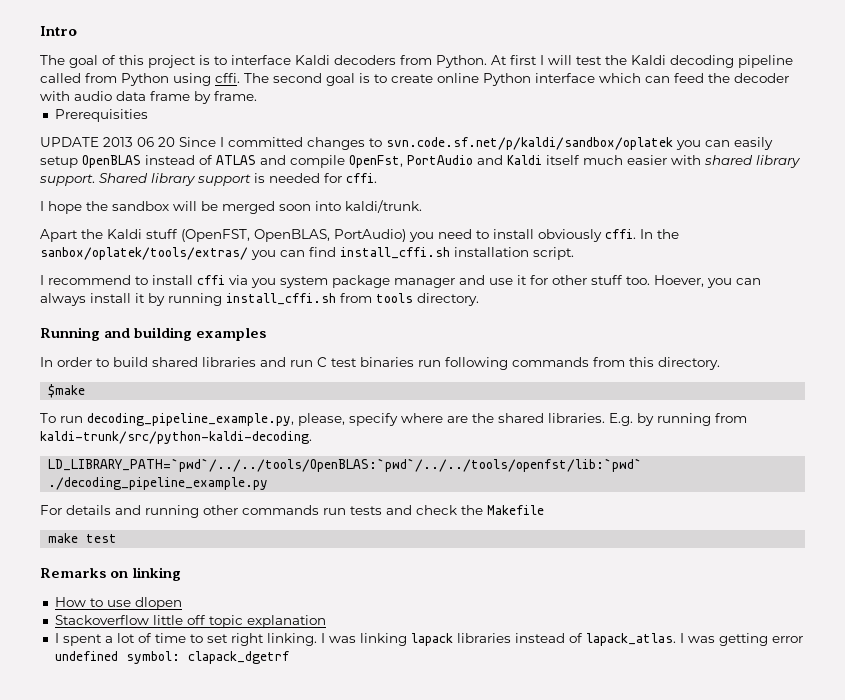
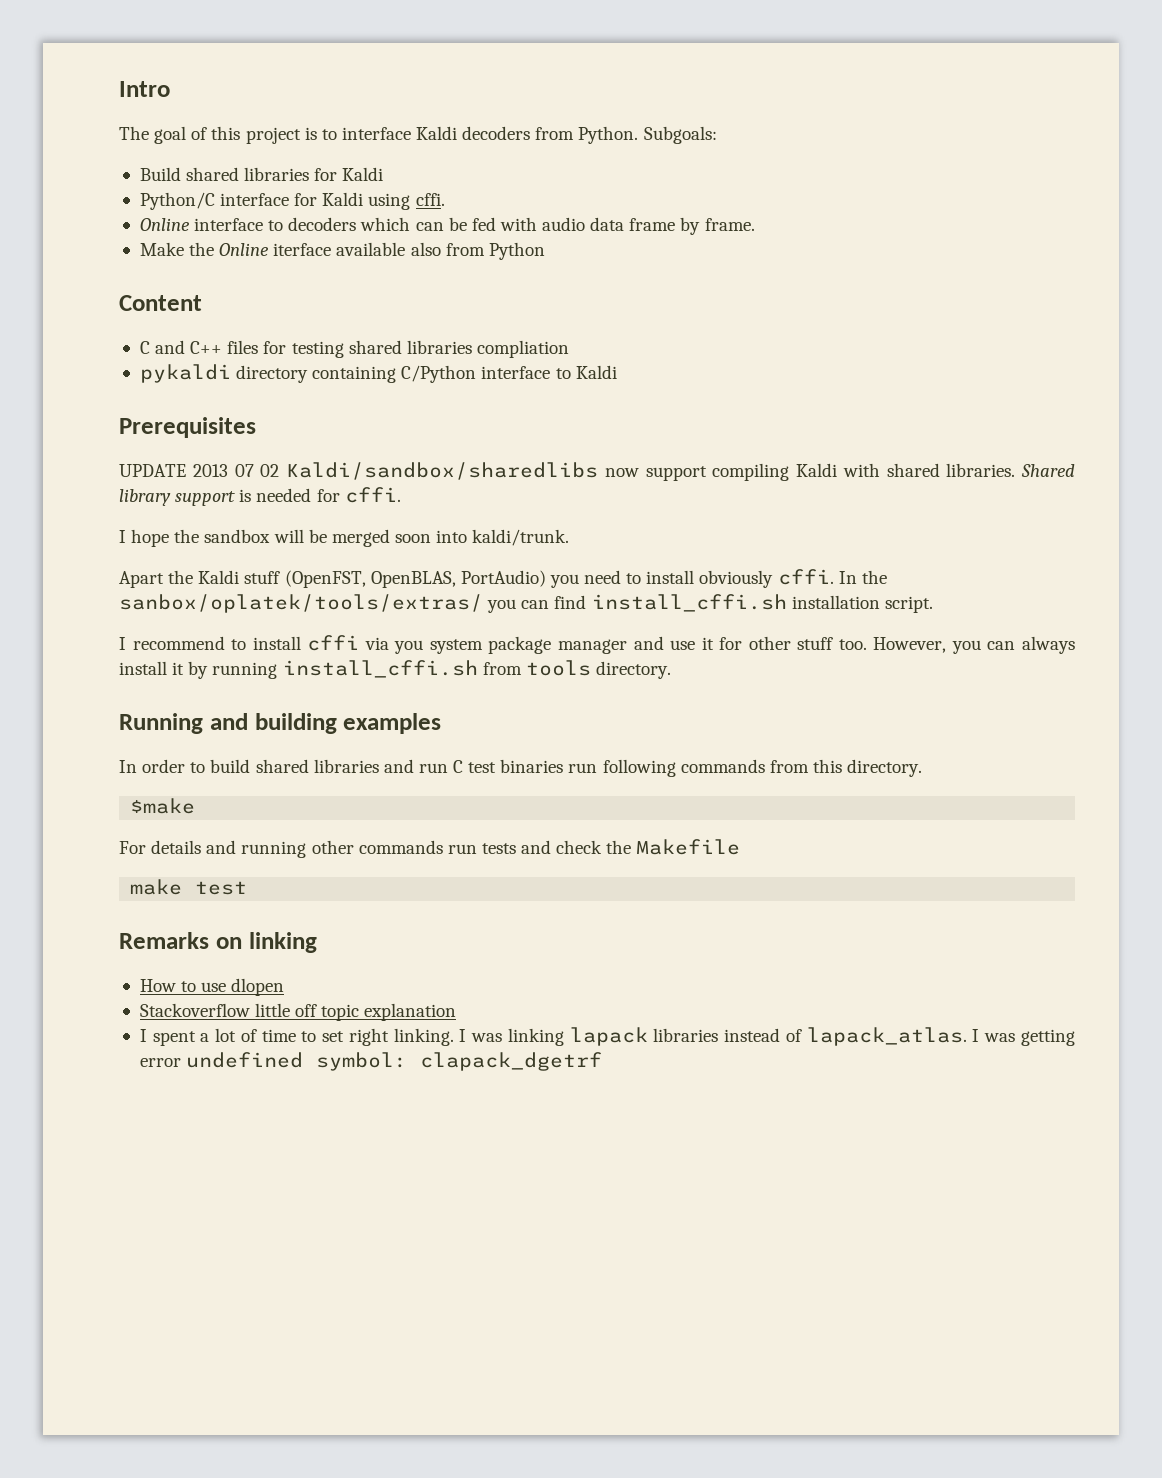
- At first I will test the Kaldi decoding pipeline called from Python using cffi. The second goal is to create online Python interface which can feed the decoder with audio data frame by frame.
+ Subgoals:
+ Build shared libraries for Kaldi
+ Python/C interface for Kaldi using cffi.
+ Online interface to decoders which can be fed with audio data frame by frame.
- Prerequisities
- UPDATE 2013 06 20 Since I committed changes to svn.code.sf.net/p/kaldi/sandbox/oplatek you can easily setup OpenBLAS instead of ATLAS and compile OpenFst, PortAudio and Kaldi itself much easier with shared library support.
+ Make the Online iterface available also from Python
+ Content
+ C and C++ files for testing shared libraries compliation
+ pykaldi directory containing C/Python interface to Kaldi
+ Prerequisites
+ UPDATE 2013 07 02 Kaldi/sandbox/sharedlibs now support compiling Kaldi with shared libraries.
- Hoever, you can always install it by running install_cffi.sh from tools directory.
+ However, you can always install it by running install_cffi.sh from tools directory.
- To run decoding_pipeline_example.py, please, specify where are the shared libraries. E.g. by running from kaldi-trunk/src/python-kaldi-decoding.
- LD_LIBRARY_PATH=`pwd`/../../tools/OpenBLAS:`pwd`/../../tools/openfst/lib:`pwd` ./decoding_pipeline_example.py

